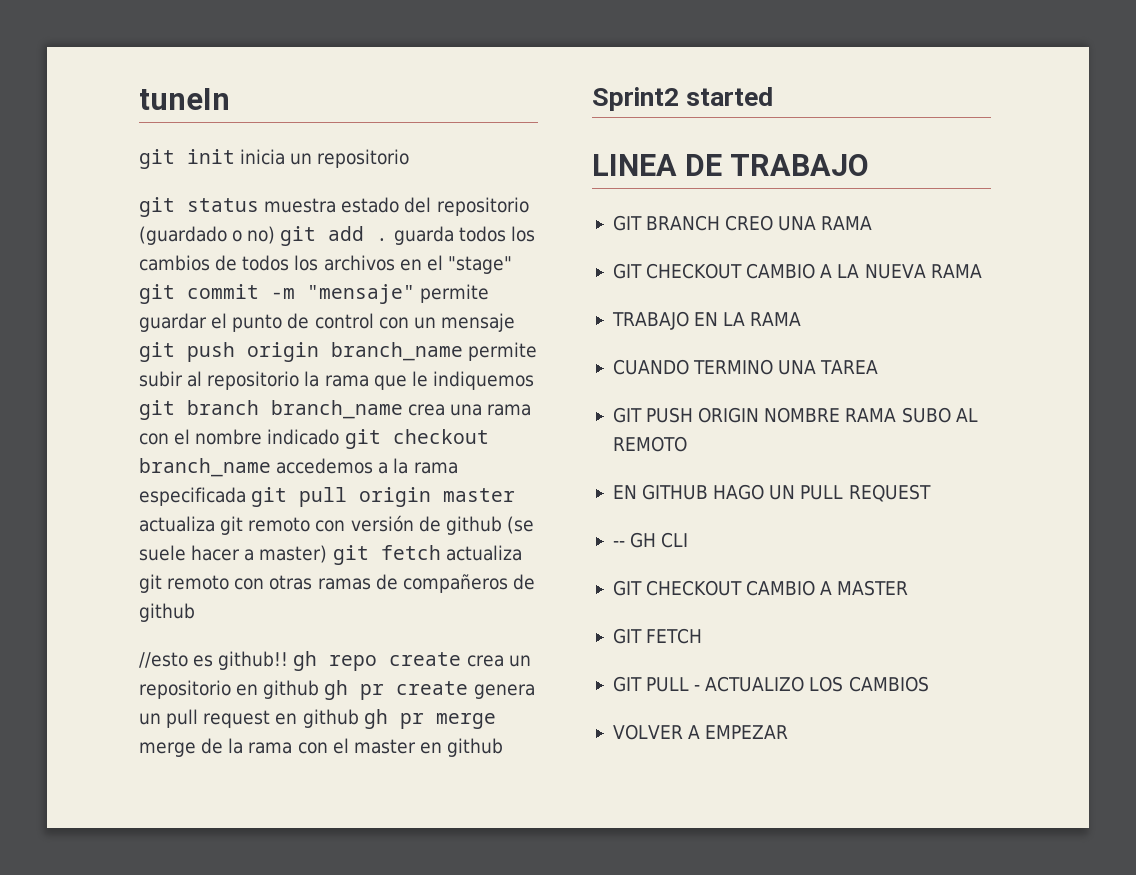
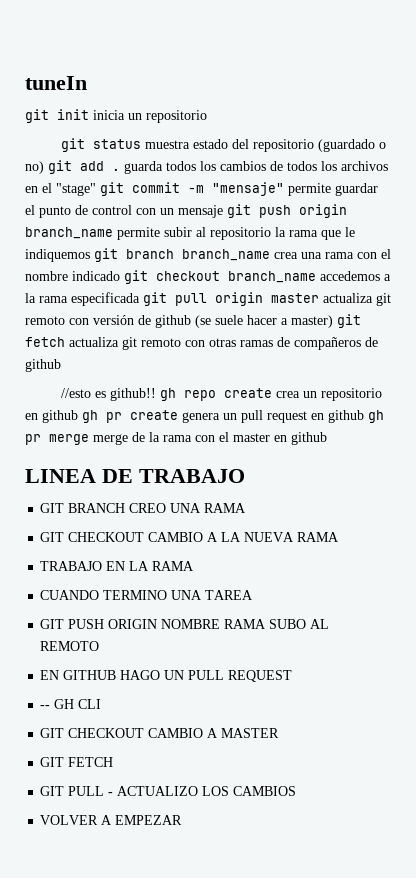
- Sprint2 started

